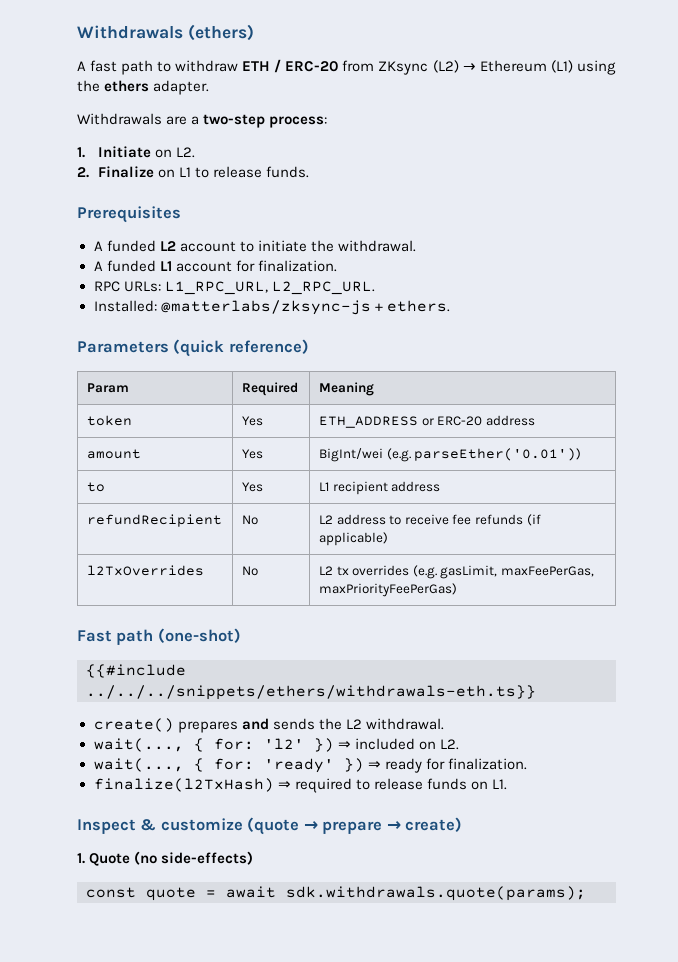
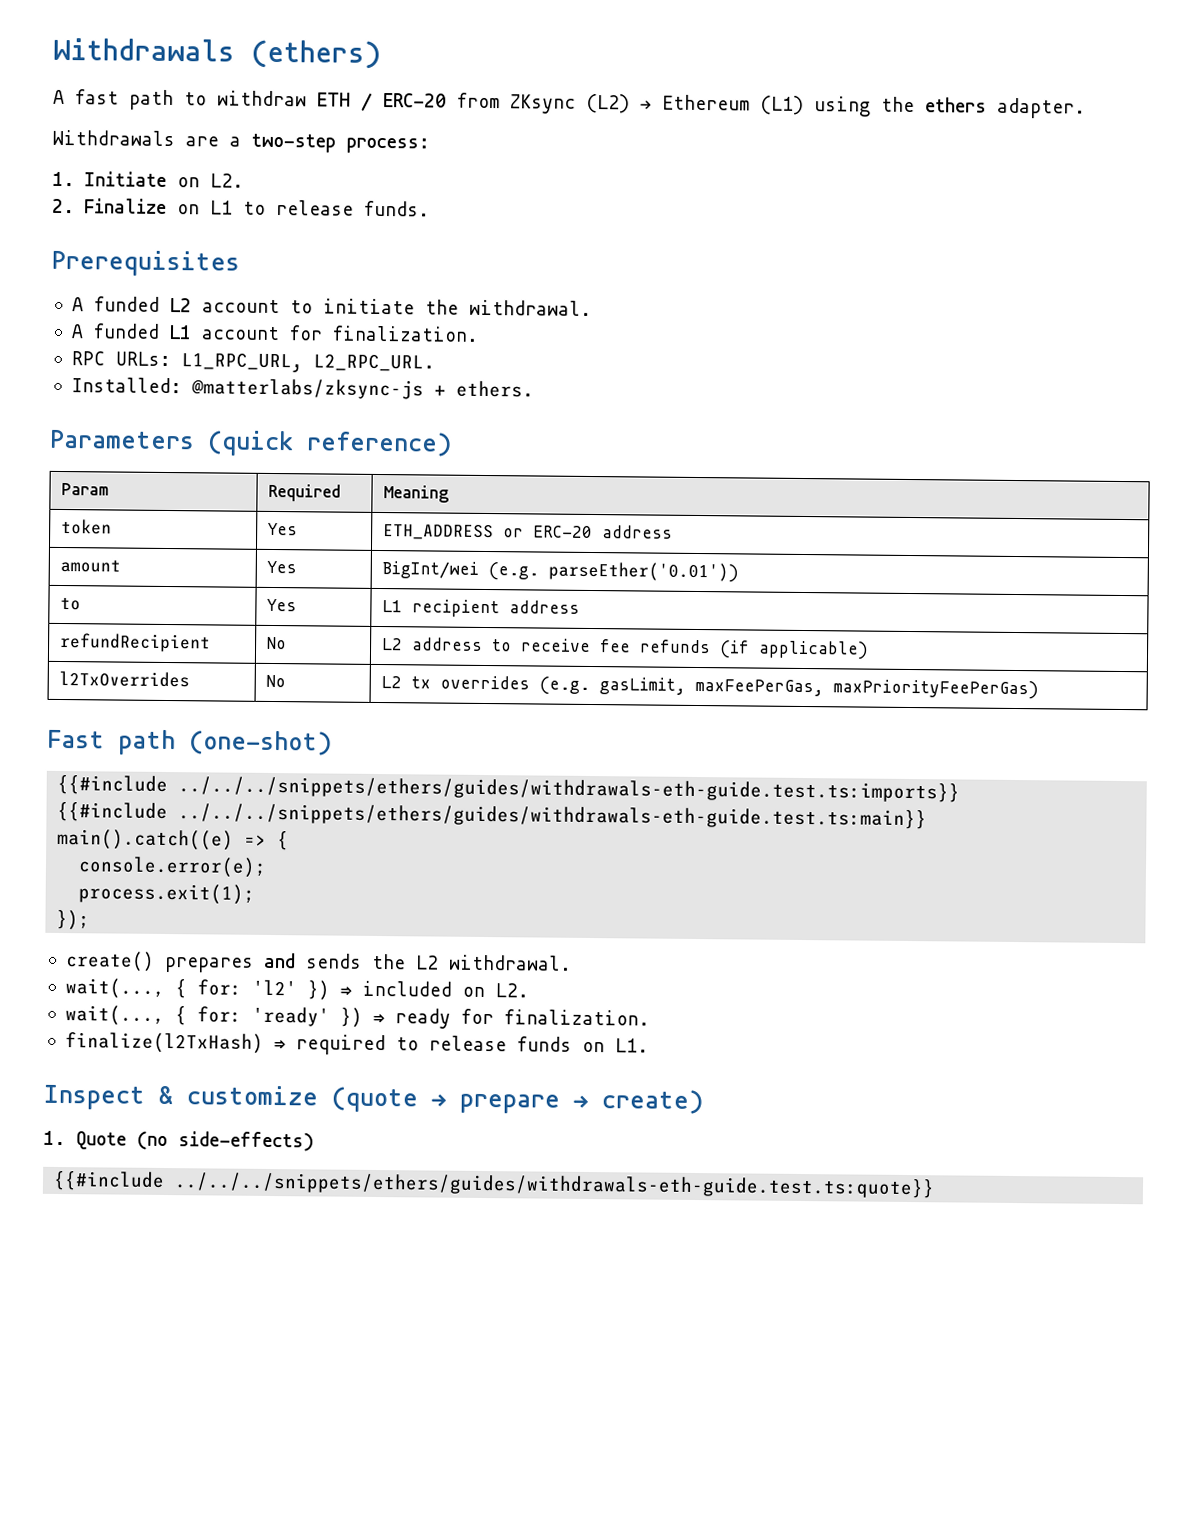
- {{#include ../../../snippets/ethers/withdrawals-eth.ts}}
+ {{#include ../../../snippets/ethers/guides/withdrawals-eth-guide.test.ts:imports}}
+ {{#include ../../../snippets/ethers/guides/withdrawals-eth-guide.test.ts:main}}
+ main().catch((e) => {
+ console.error(e);
+ process.exit(1);
+ });
- const quote = await sdk.withdrawals.quote(params);
+ {{#include ../../../snippets/ethers/guides/withdrawals-eth-guide.test.ts:quote}}

